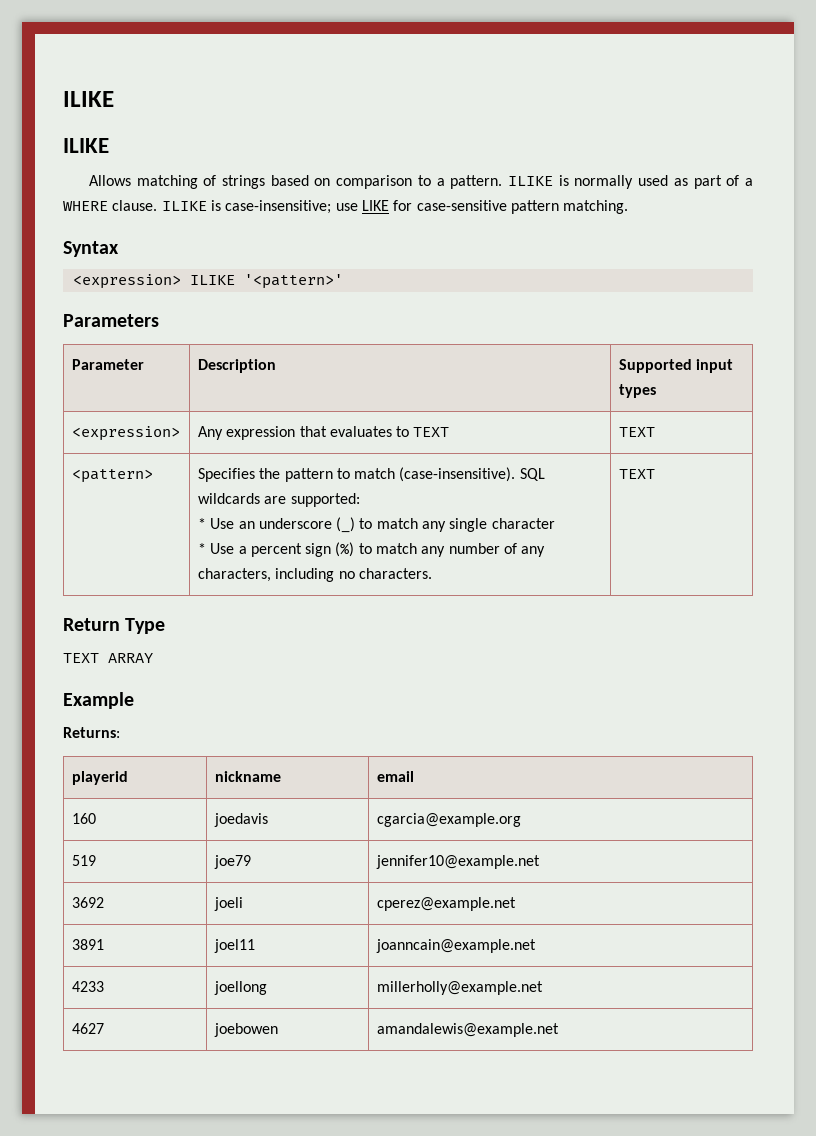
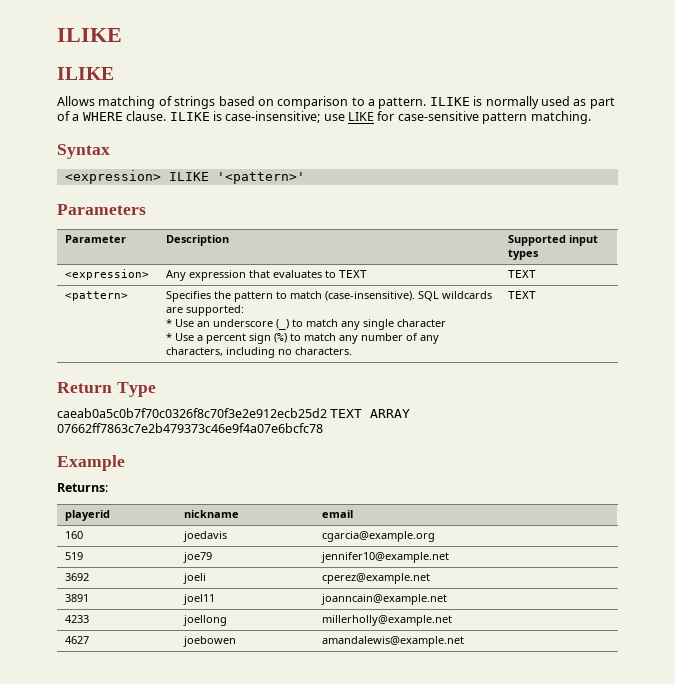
- TEXT ARRAY
+ caeab0a5c0b7f70c0326f8c70f3e2e912ecb25d2 TEXT ARRAY 07662ff7863c7e2b479373c46e9f4a07e6bcfc78

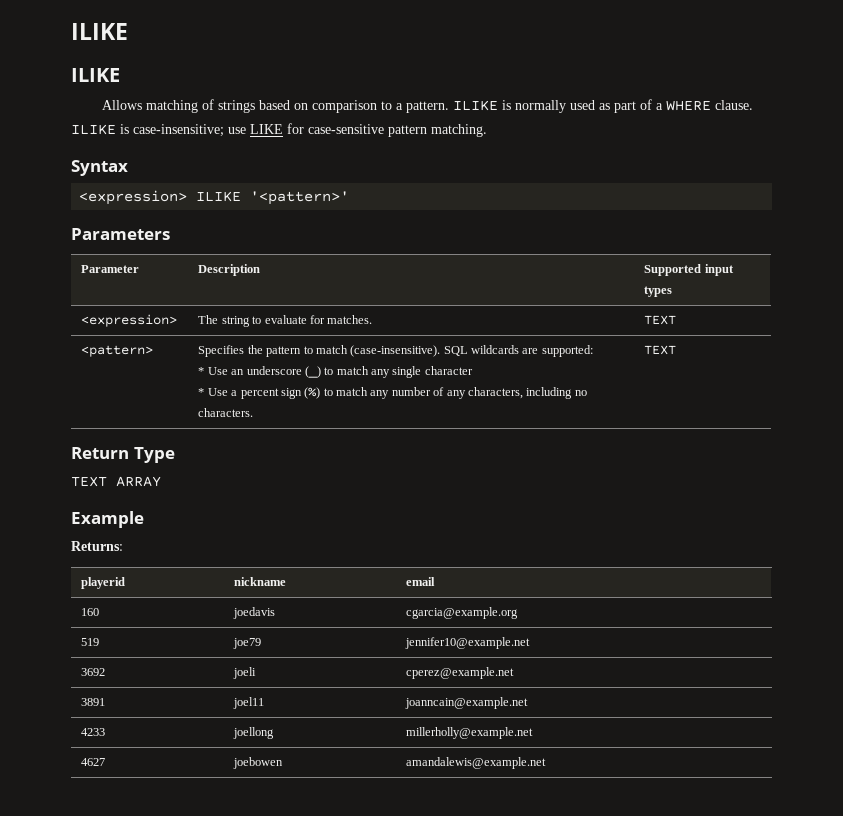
- <expression> | Any expression that evaluates to TEXT | TEXT
+ <expression> | The string to evaluate for matches. | TEXT
- caeab0a5c0b7f70c0326f8c70f3e2e912ecb25d2 TEXT ARRAY 07662ff7863c7e2b479373c46e9f4a07e6bcfc78
+ TEXT ARRAY

